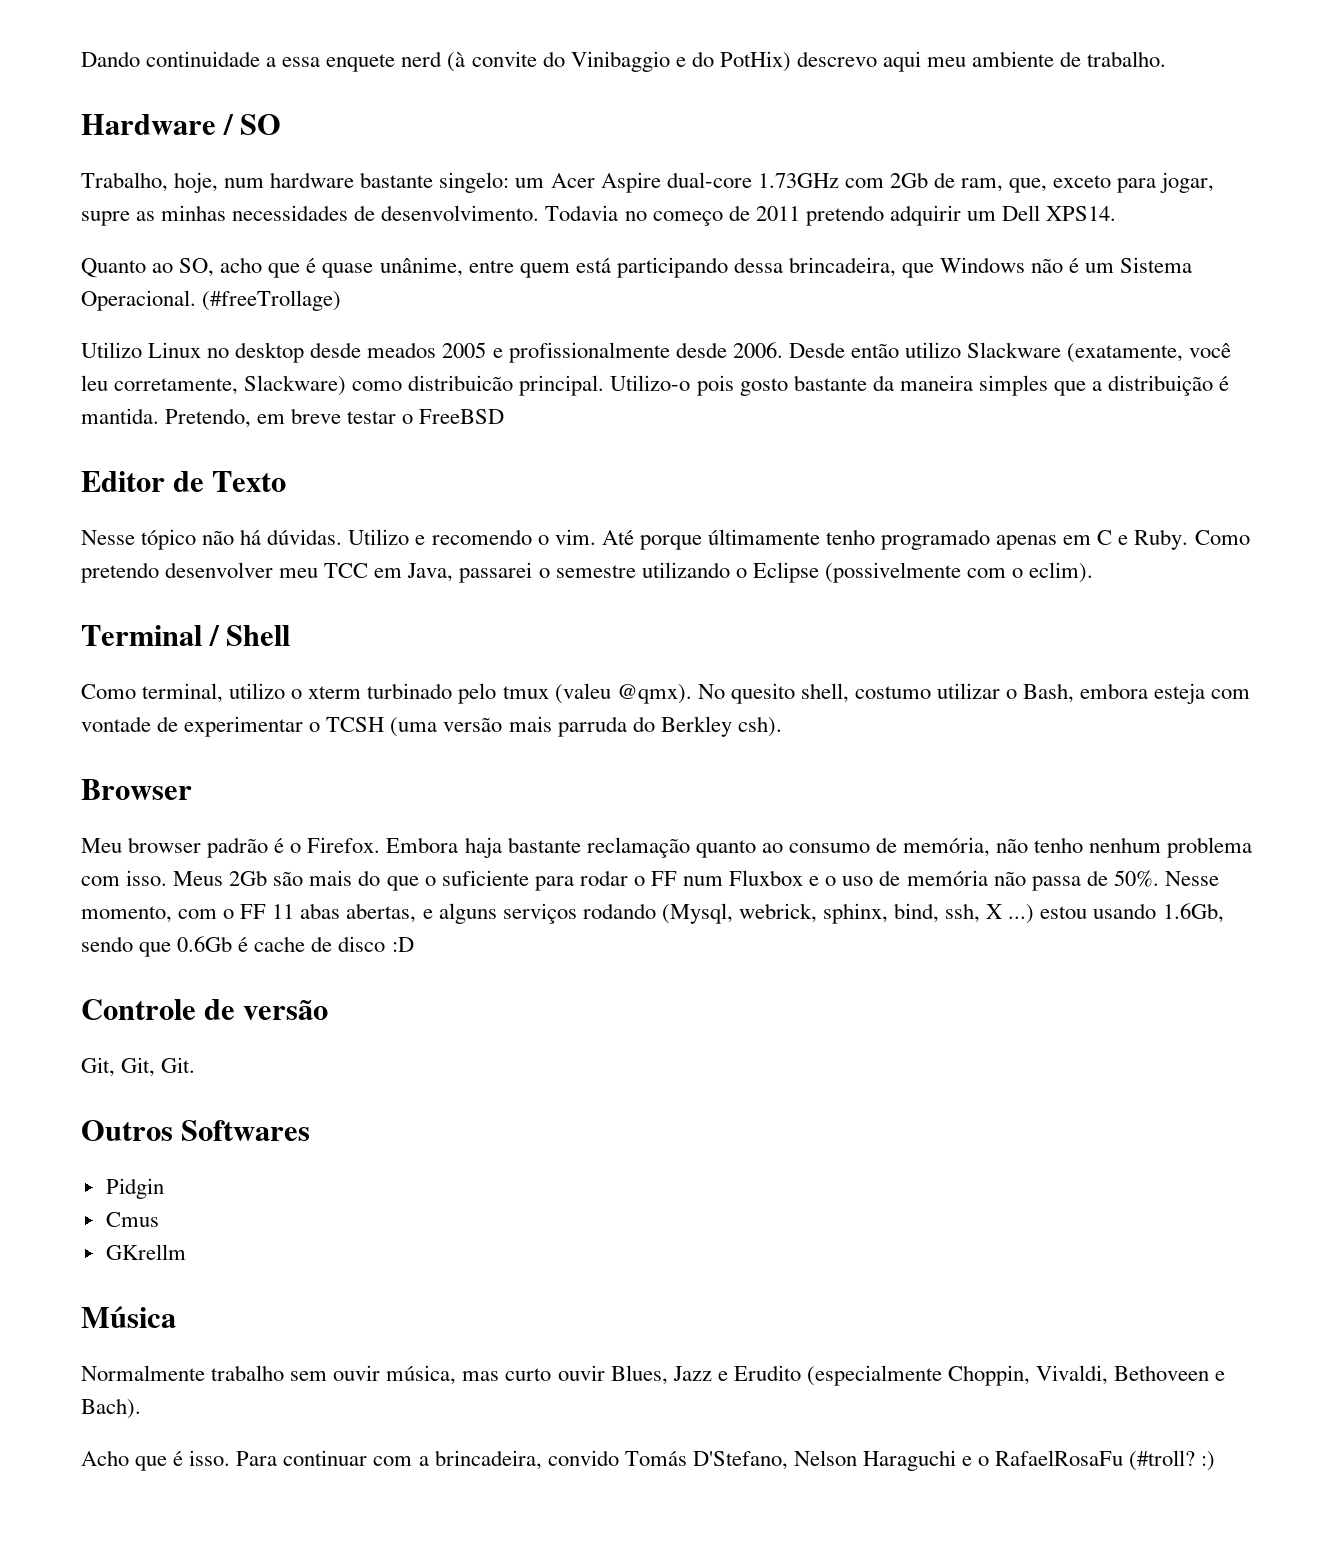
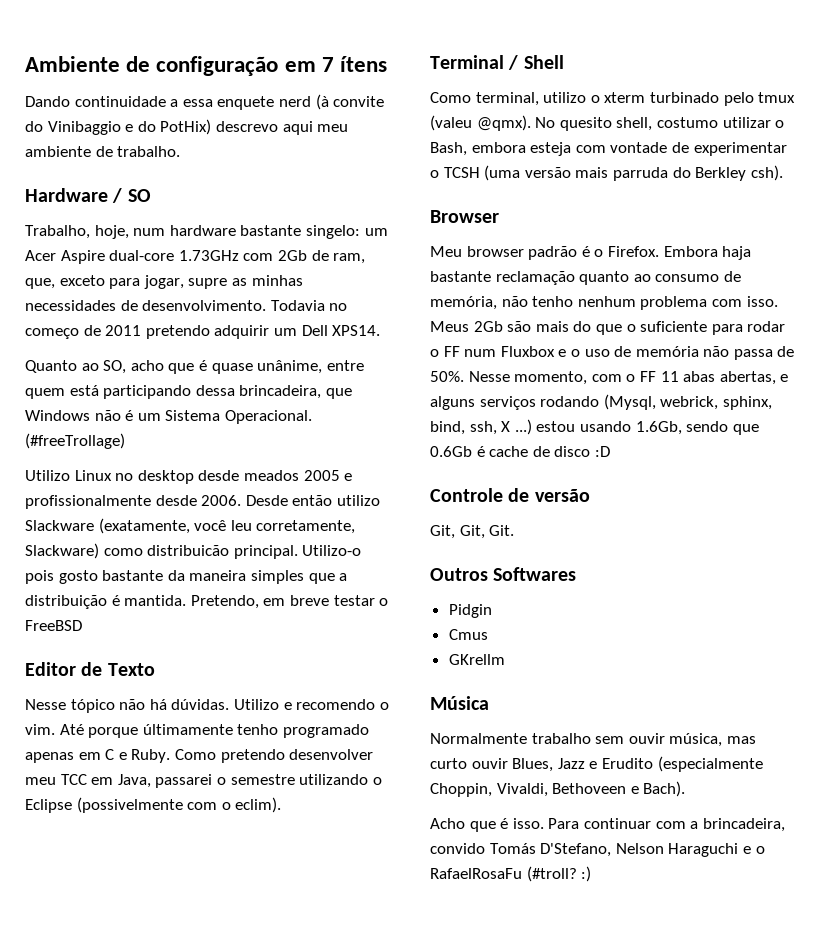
+ Ambiente de configuração em 7 ítens

